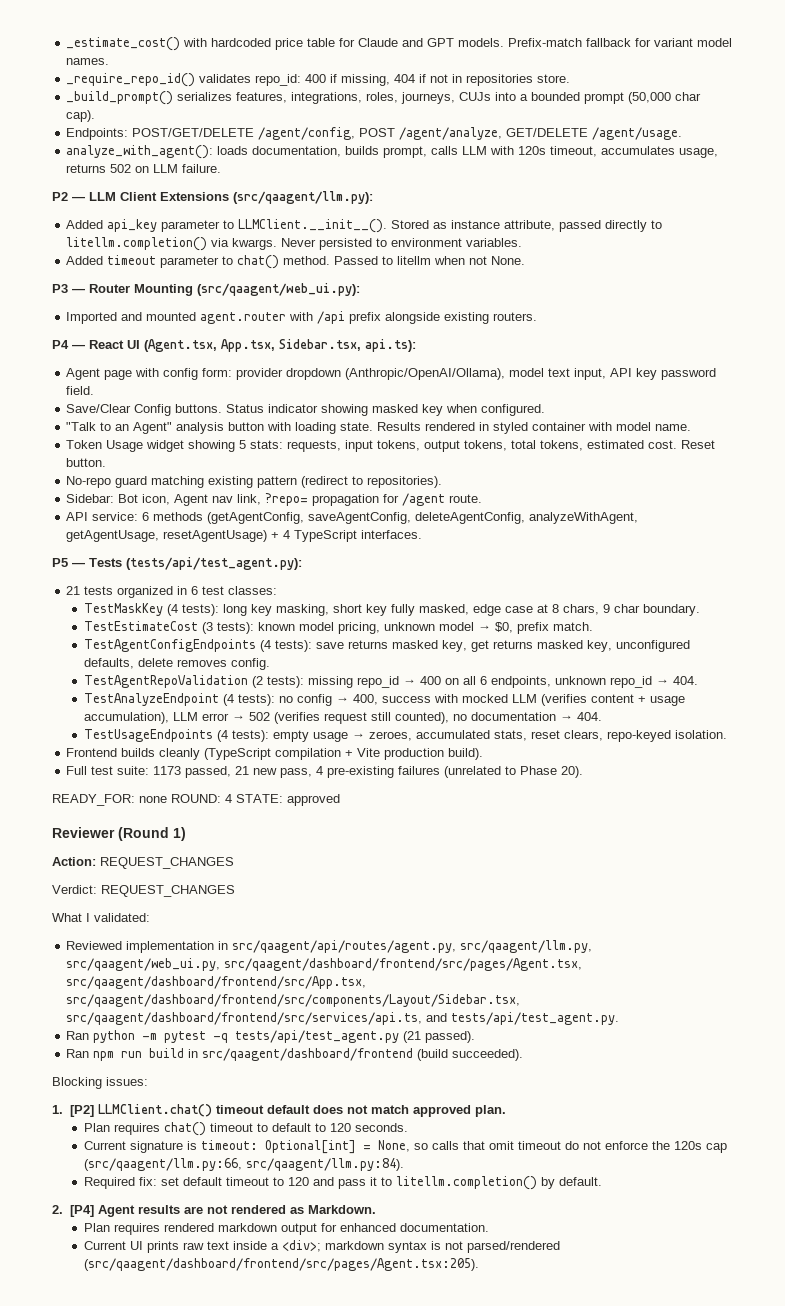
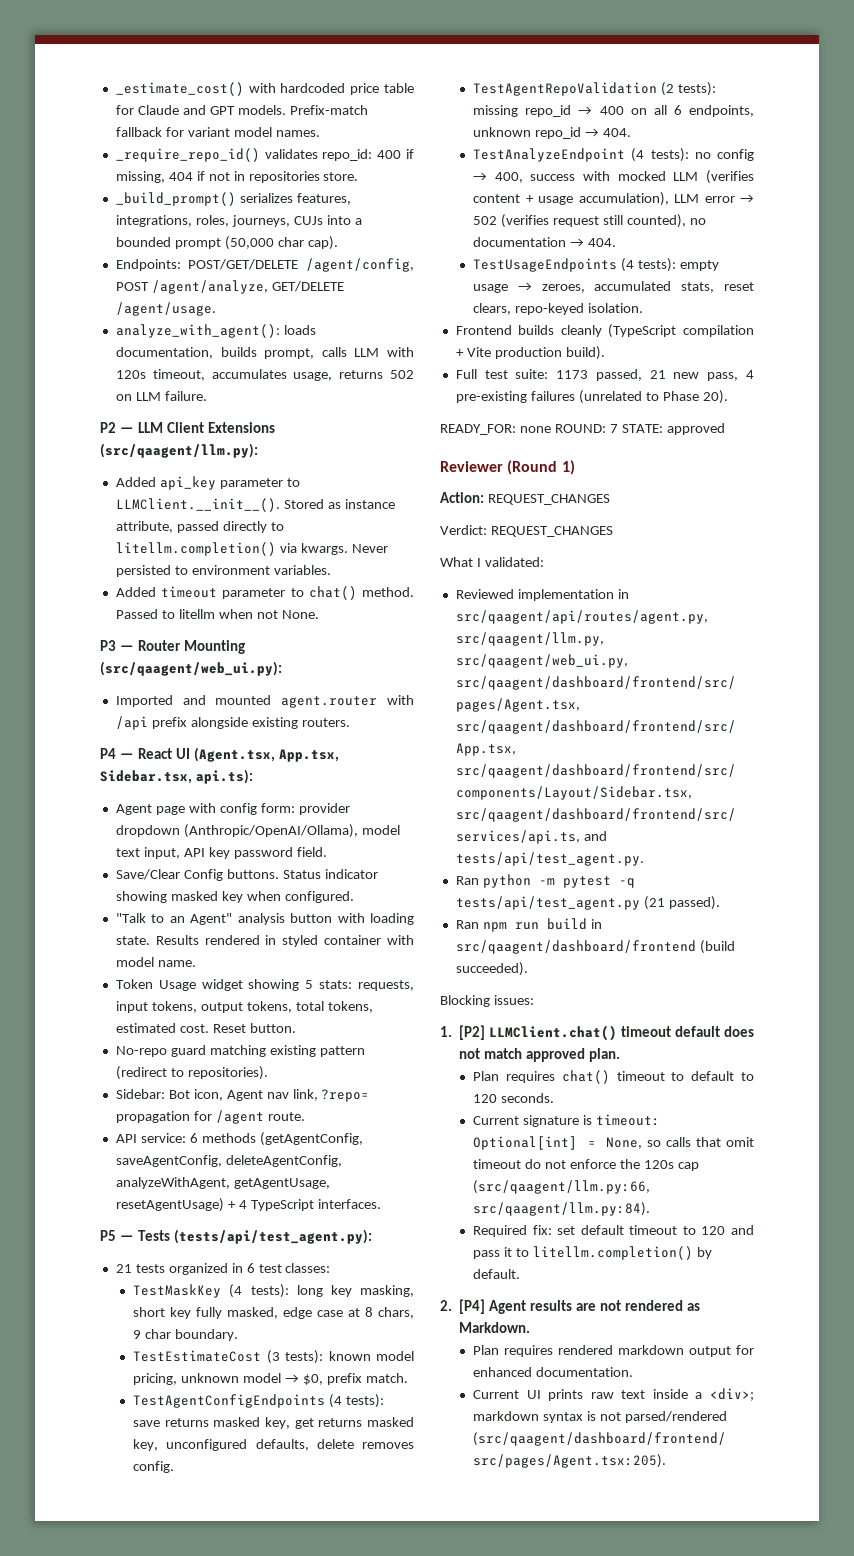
- READY_FOR: none ROUND: 4 STATE: approved
+ READY_FOR: none ROUND: 7 STATE: approved

